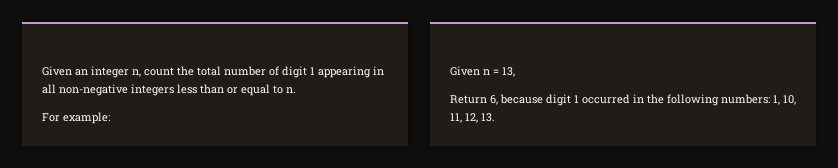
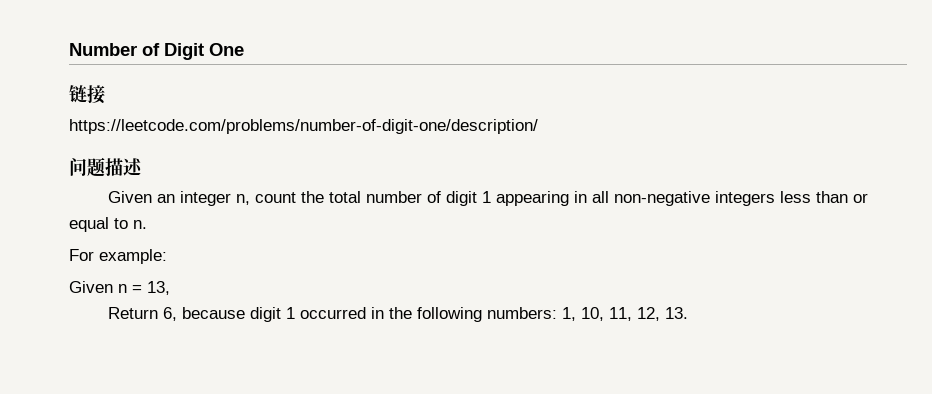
+ Number of Digit One
+ 链接
+ https://leetcode.com/problems/number-of-digit-one/description/
+ 问题描述

